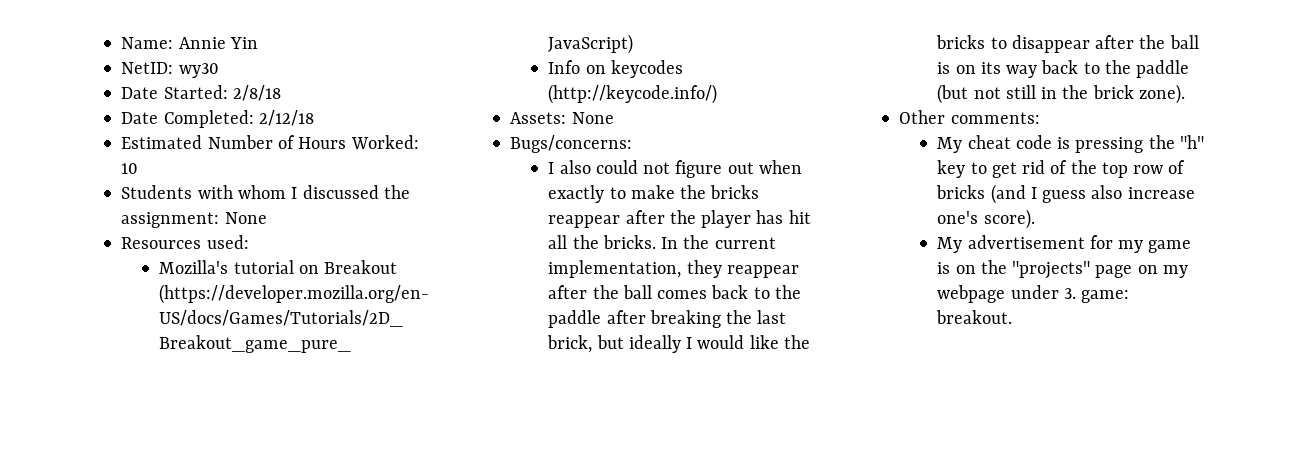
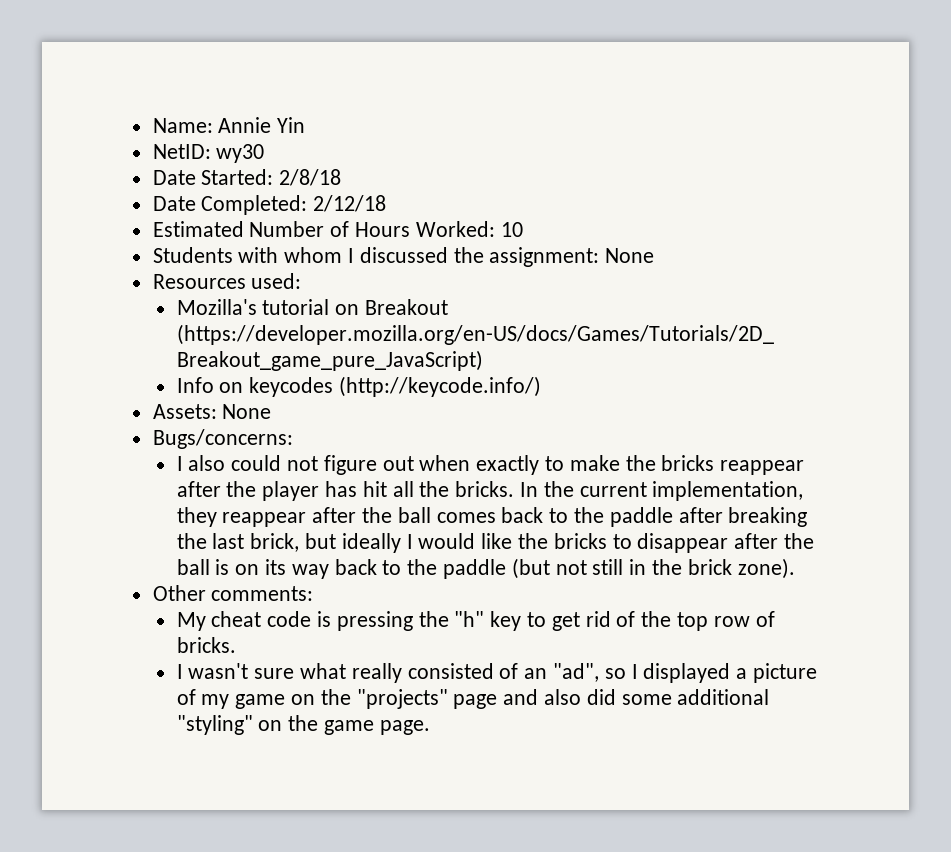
- My cheat code is pressing the "h" key to get rid of the top row of bricks (and I guess also increase one's score).
- My advertisement for my game is on the "projects" page on my webpage under 3. game: breakout.
+ My cheat code is pressing the "h" key to get rid of the top row of bricks.
+ I wasn't sure what really consisted of an "ad", so I displayed a picture of my game on the "projects" page and also did some additional "styling" on the game page.

